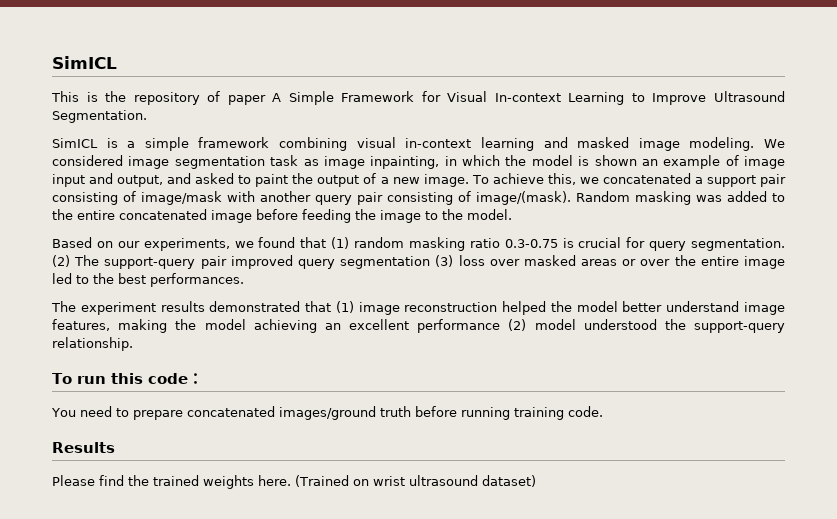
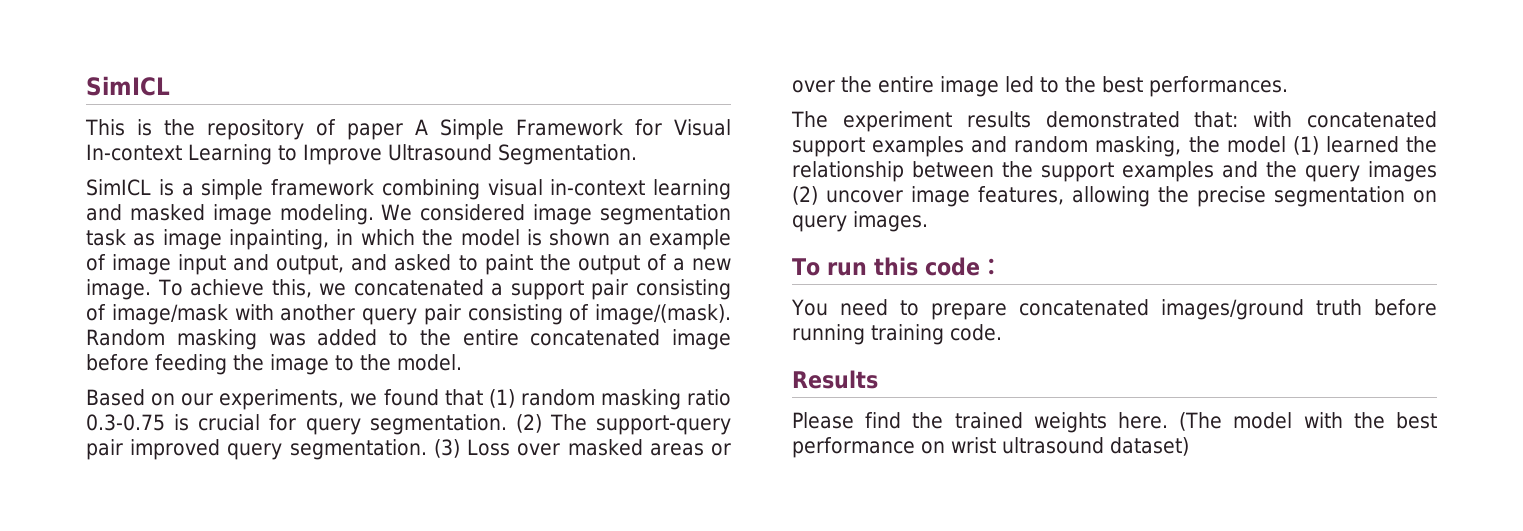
- (2) The support-query pair improved query segmentation (3) loss over masked areas or over the entire image led to the best performances.
+ (2) The support-query pair improved query segmentation. (3) Loss over masked areas or over the entire image led to the best performances.
- The experiment results demonstrated that (1) image reconstruction helped the model better understand image features, making the model achieving an excellent performance (2) model understood the support-query relationship.
+ The experiment results demonstrated that: with concatenated support examples and random masking, the model (1) learned the relationship between the support examples and the query images (2) uncover image features, allowing the precise segmentation on query images.
- (Trained on wrist ultrasound dataset)
+ (The model with the best performance on wrist ultrasound dataset)

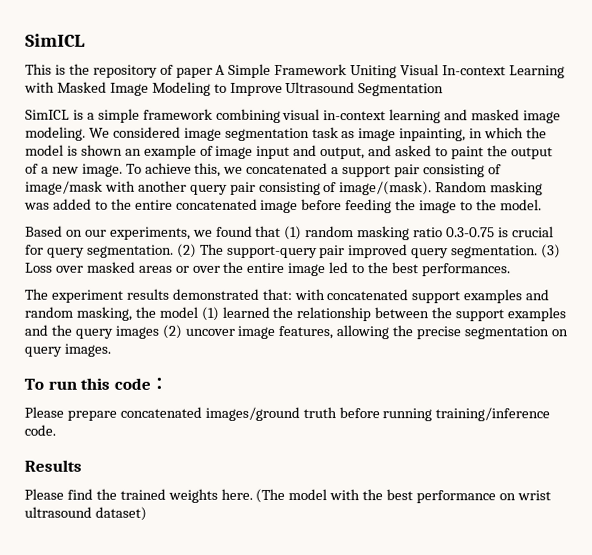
- This is the repository of paper A Simple Framework for Visual In-context Learning to Improve Ultrasound Segmentation.
+ This is the repository of paper A Simple Framework Uniting Visual In-context Learning with Masked Image Modeling to Improve Ultrasound Segmentation
- You need to prepare concatenated images/ground truth before running training code.
+ Please prepare concatenated images/ground truth before running training/inference code.

